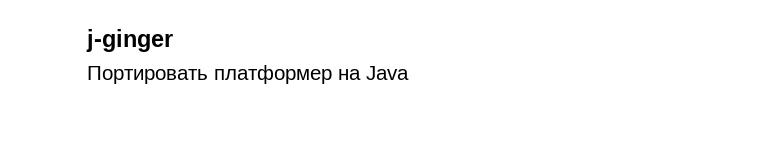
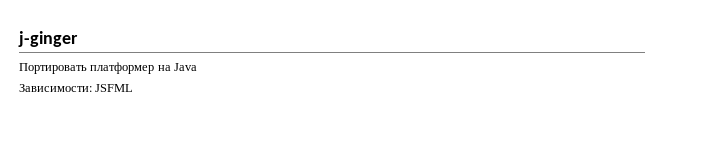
+ Зависимости: JSFML

